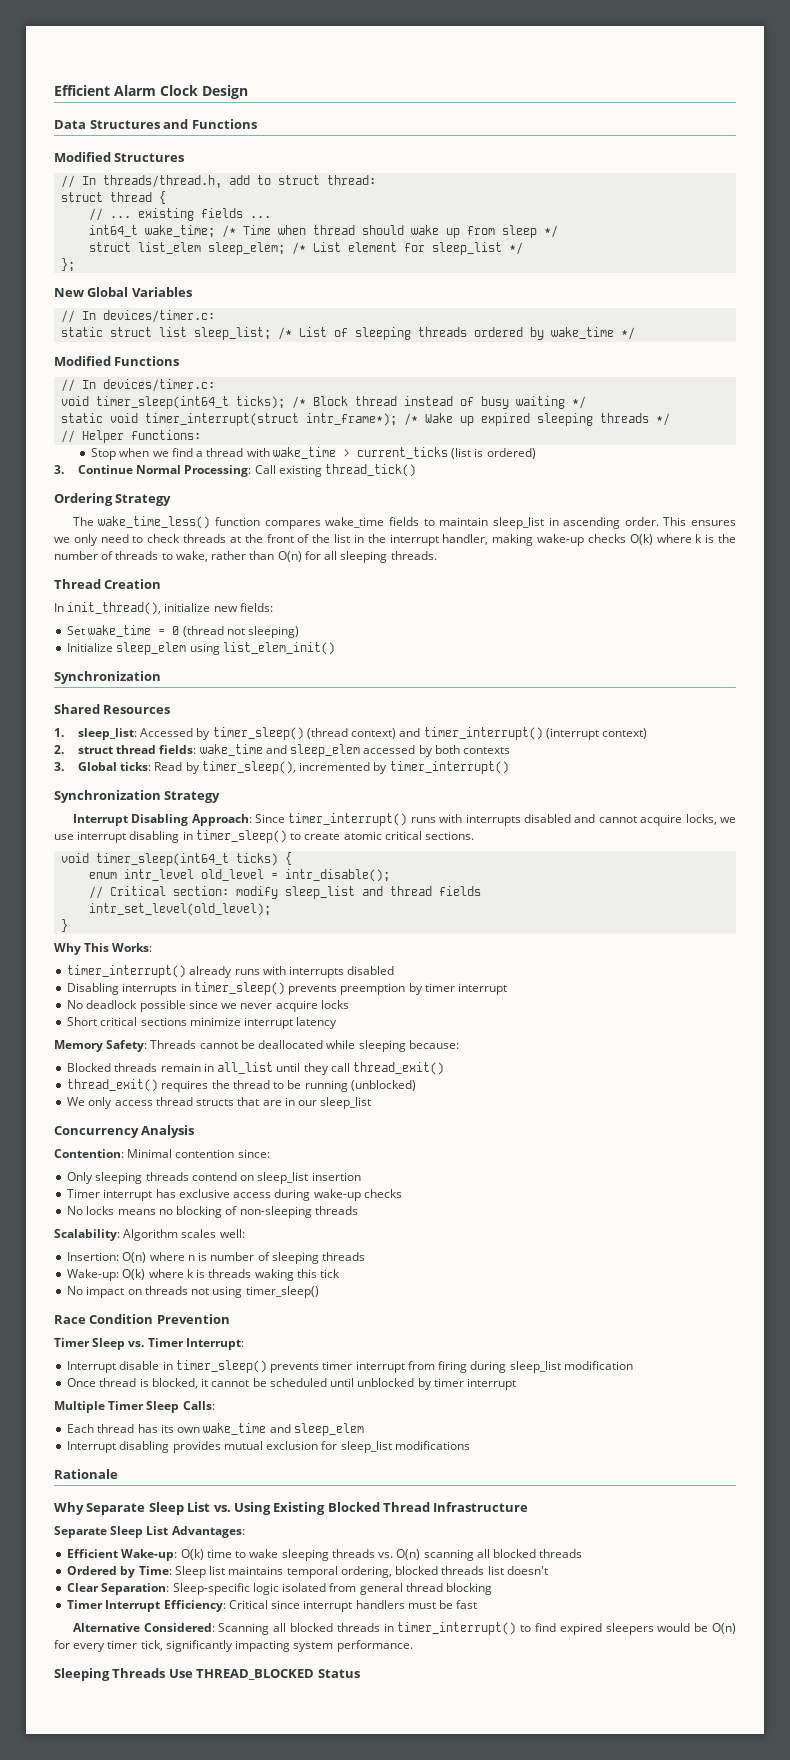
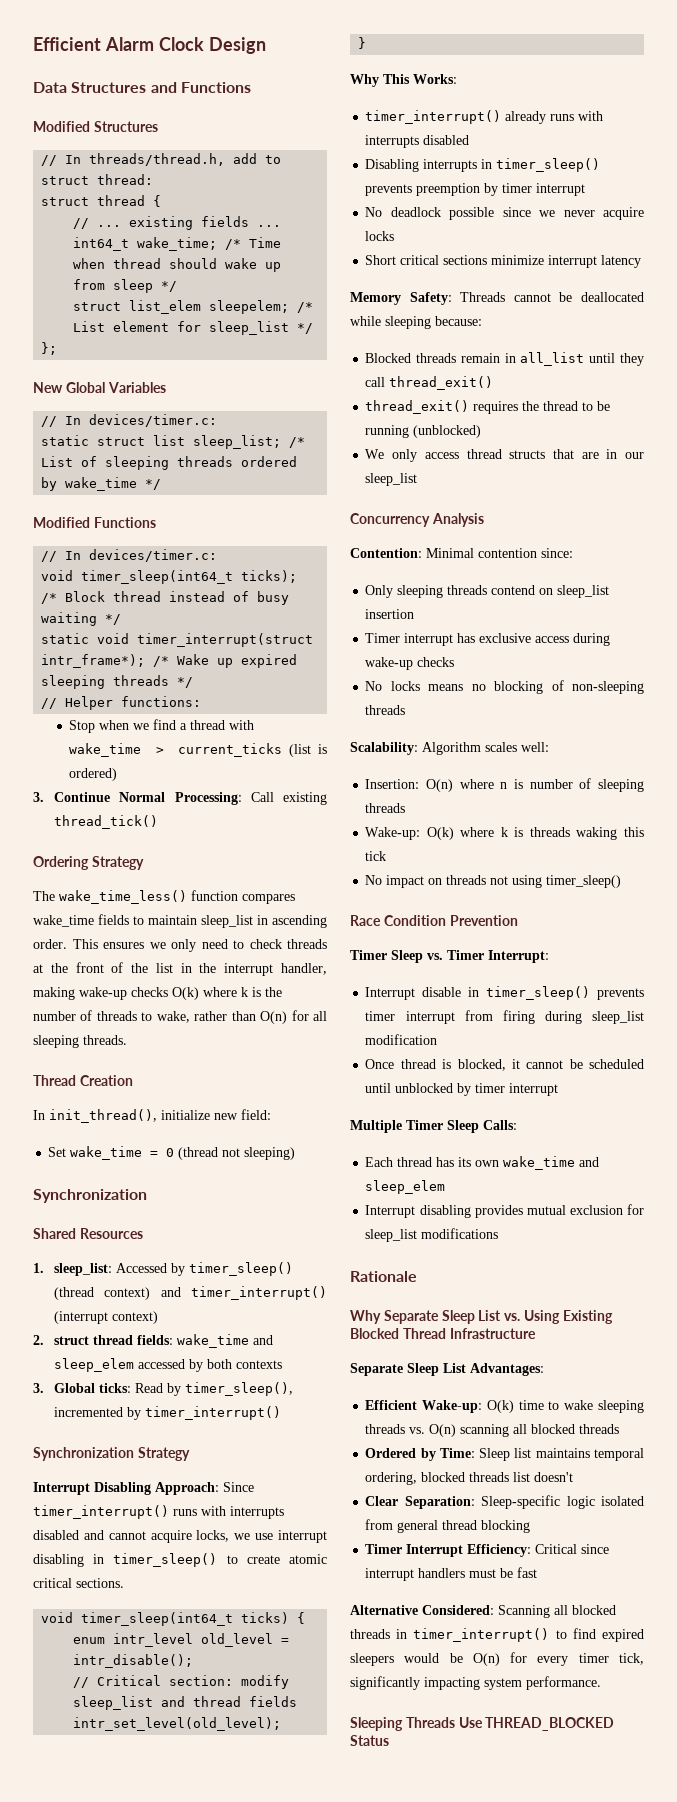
- struct list_elem sleep_elem; /* List element for sleep_list */
+ struct list_elem sleepelem; /* List element for sleep_list */
- In init_thread(), initialize new fields:
+ In init_thread(), initialize new field:
- Initialize sleep_elem using list_elem_init()

